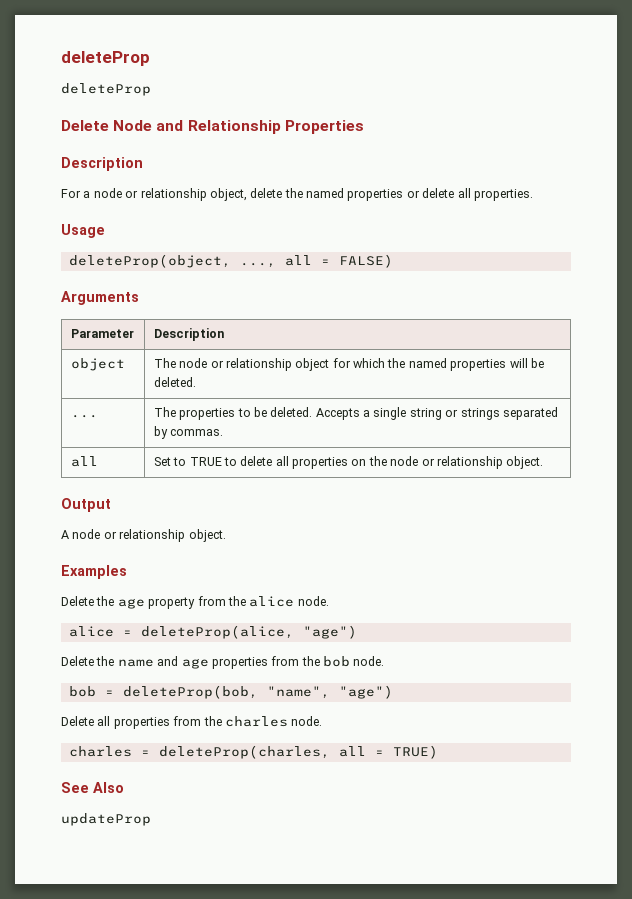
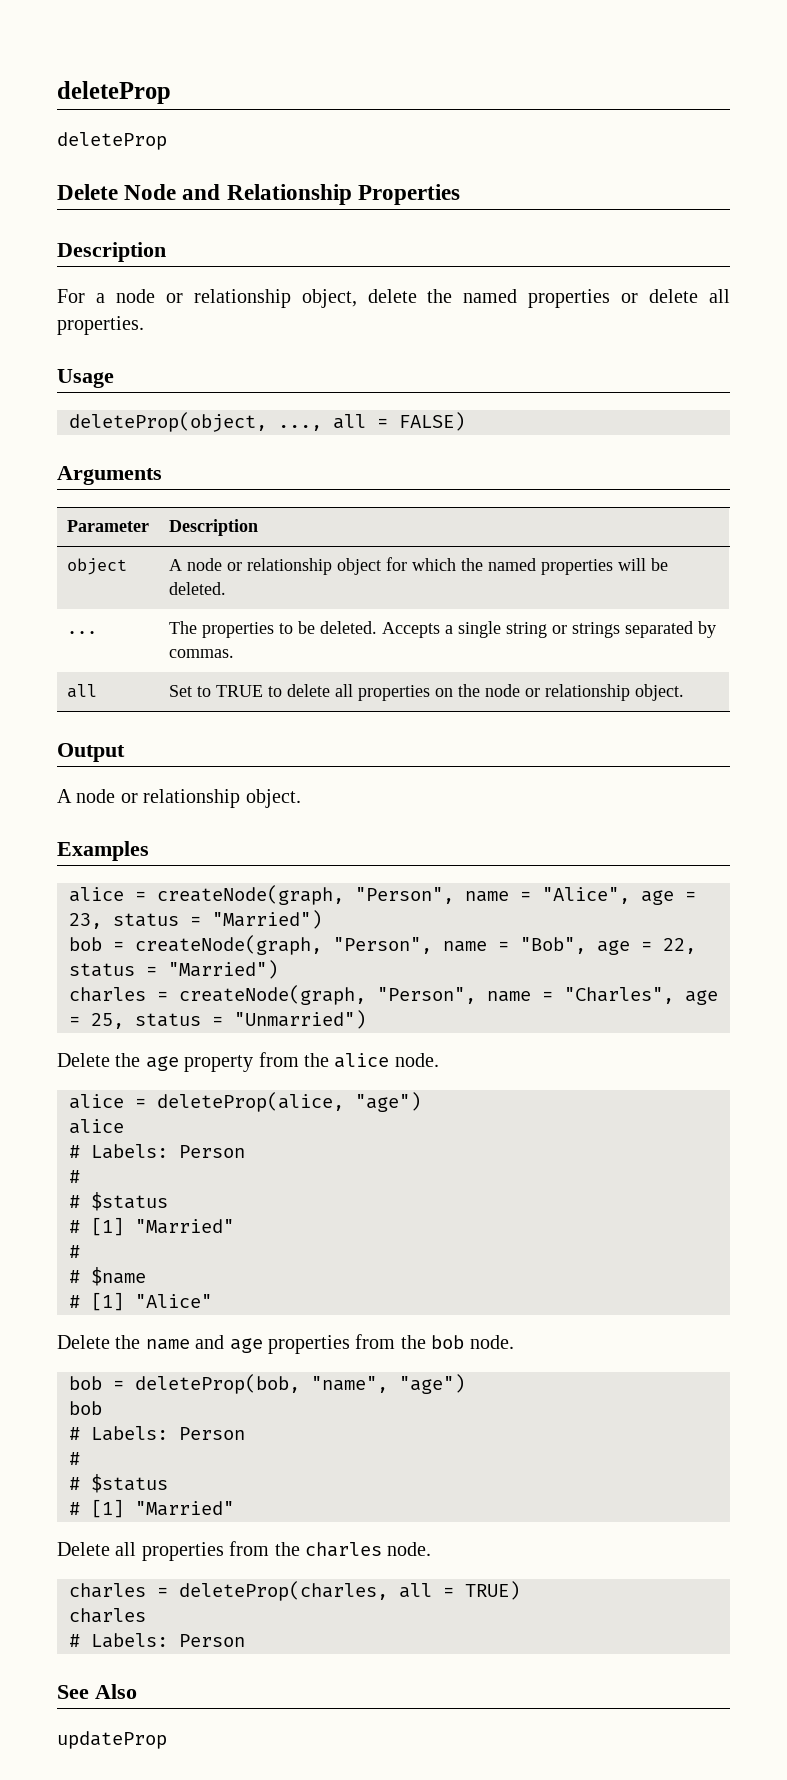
- object | The node or relationship object for which the named properties will be deleted.
+ object | A node or relationship object for which the named properties will be deleted.
+ alice = createNode(graph, "Person", name = "Alice", age = 23, status = "Married")
+ bob = createNode(graph, "Person", name = "Bob", age = 22, status = "Married")
+ charles = createNode(graph, "Person", name = "Charles", age = 25, status = "Unmarried")
  alice = deleteProp(alice, "age")
+ alice
+ # Labels: Person
+ #
+ # $status
+ # [1] "Married"
+ #
+ # $name
+ # [1] "Alice"
  bob = deleteProp(bob, "name", "age")
+ bob
+ # Labels: Person
+ #
+ # $status
+ # [1] "Married"
  charles = deleteProp(charles, all = TRUE)
+ charles
+ # Labels: Person

